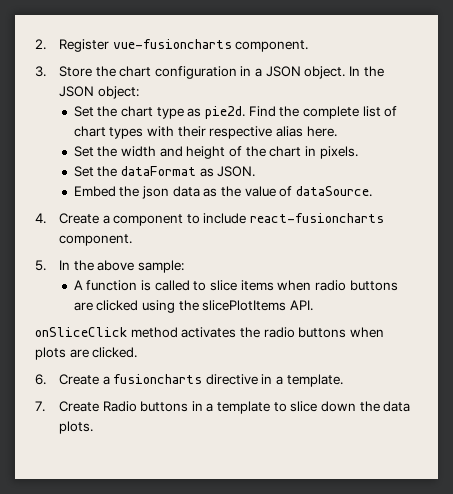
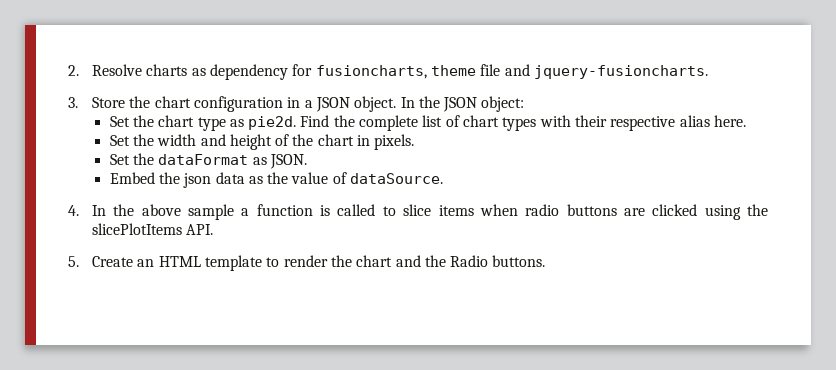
- 2. Register vue-fusioncharts component.
+ 2. Resolve charts as dependency for fusioncharts, theme file and jquery-fusioncharts.
- 4. Create a component to include react-fusioncharts component.
- 5. In the above sample:
- A function is called to slice items when radio buttons are clicked using the slicePlotItems API.
+ 4. In the above sample a function is called to slice items when radio buttons are clicked using the slicePlotItems API.
- onSliceClick method activates the radio buttons when plots are clicked.
- 6. Create a fusioncharts directive in a template.
- 7. Create Radio buttons in a template to slice down the data plots.
+ 5. Create an HTML template to render the chart and the Radio buttons.

